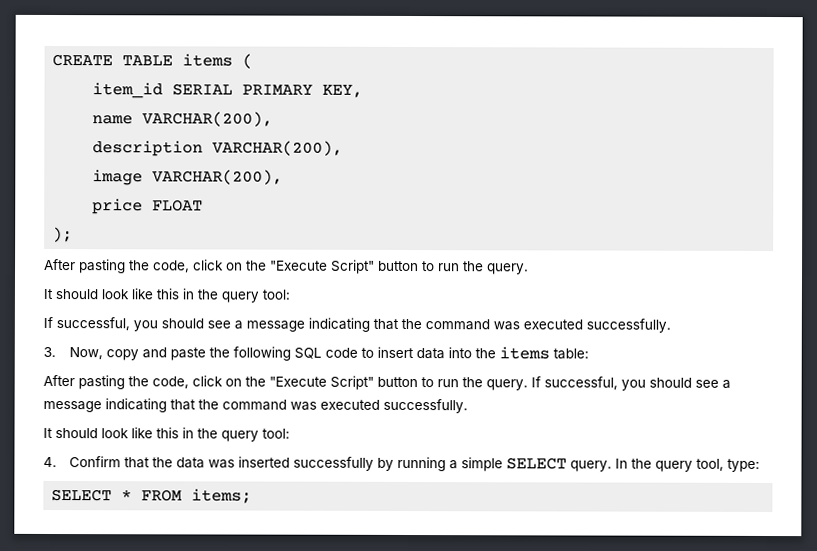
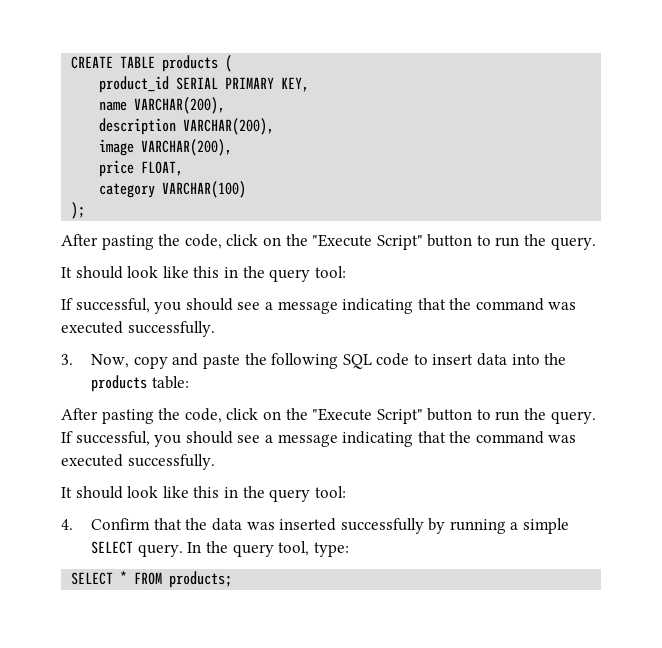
- CREATE TABLE items (
+ CREATE TABLE products (
- item_id SERIAL PRIMARY KEY,
+ product_id SERIAL PRIMARY KEY,
- price FLOAT
+ price FLOAT,
+ category VARCHAR(100)
- 3. Now, copy and paste the following SQL code to insert data into the items table:
+ 3. Now, copy and paste the following SQL code to insert data into the products table:
- SELECT * FROM items;
+ SELECT * FROM products;

